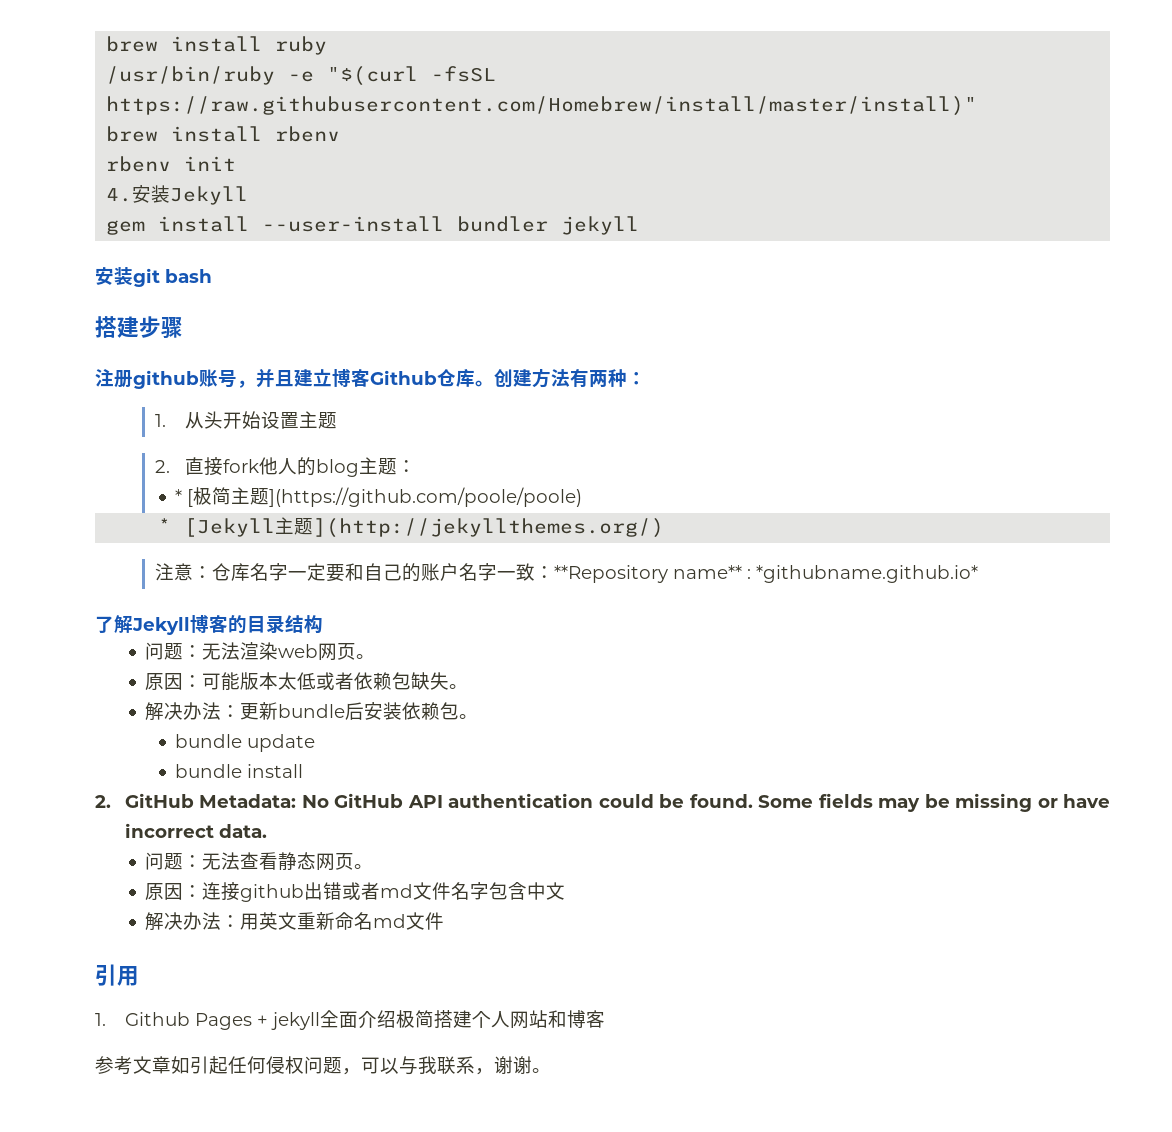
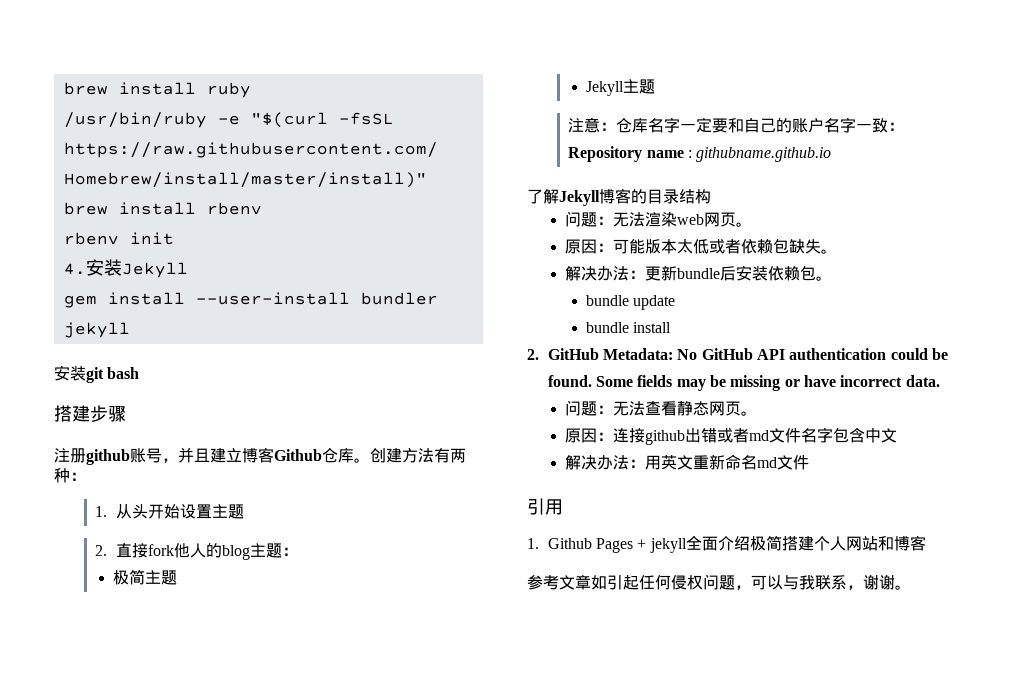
- * [极简主题](https://github.com/poole/poole)
- * [Jekyll主题](http://jekyllthemes.org/)
+ 极简主题
+ Jekyll主题
- 注意：仓库名字一定要和自己的账户名字一致：**Repository name** : *githubname.github.io*
+ 注意：仓库名字一定要和自己的账户名字一致：Repository name : githubname.github.io

